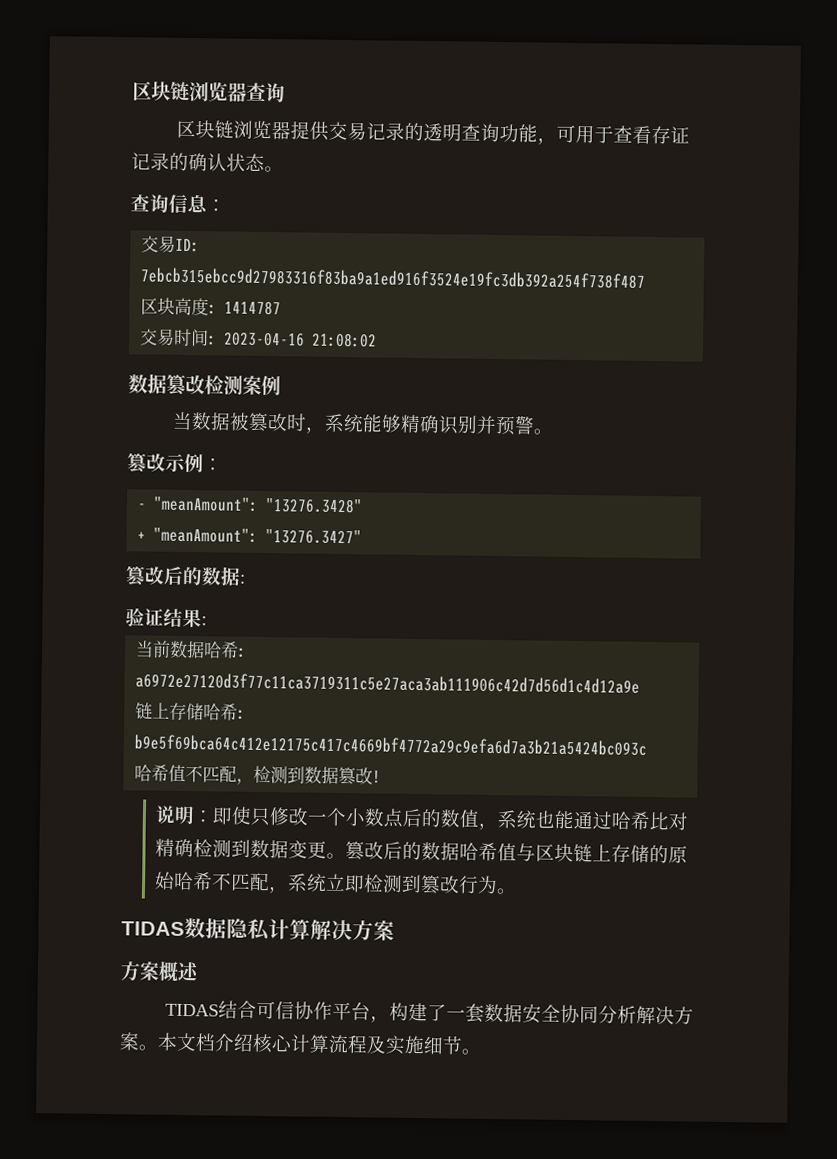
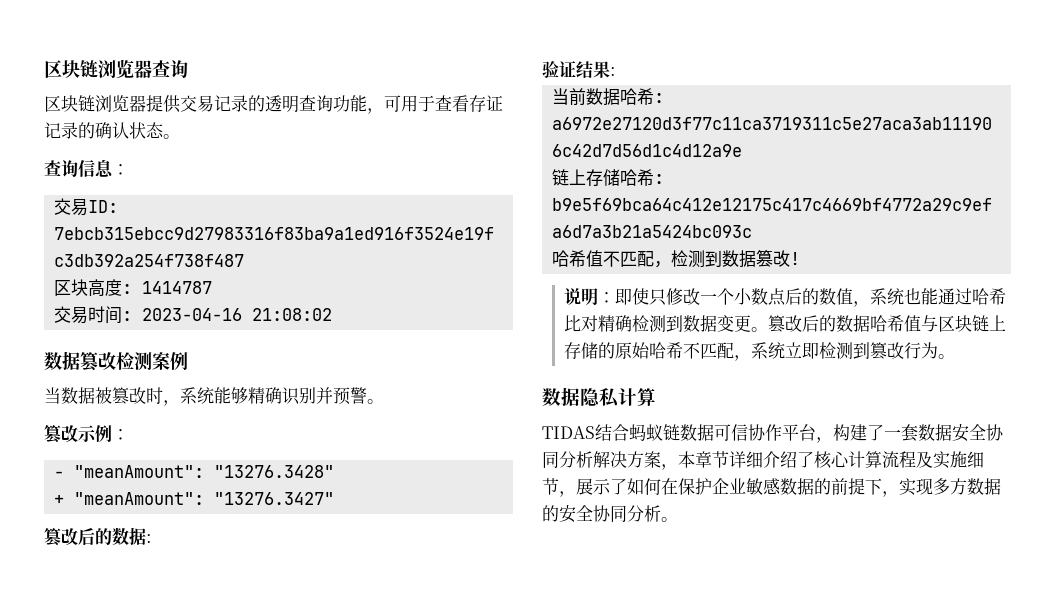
- TIDAS数据隐私计算解决方案
- 方案概述
+ 数据隐私计算
- TIDAS结合可信协作平台，构建了一套数据安全协同分析解决方案。本文档介绍核心计算流程及实施细节。
+ TIDAS结合蚂蚁链数据可信协作平台，构建了一套数据安全协同分析解决方案，本章节详细介绍了核心计算流程及实施细节，展示了如何在保护企业敏感数据的前提下，实现多方数据的安全协同分析。

